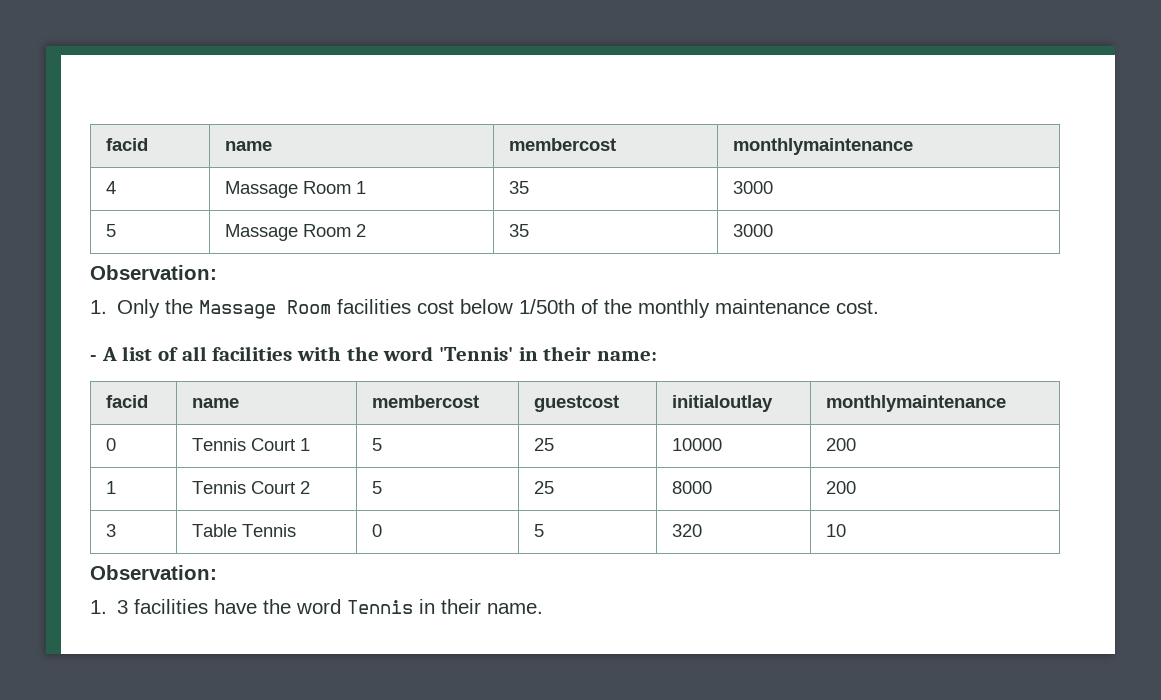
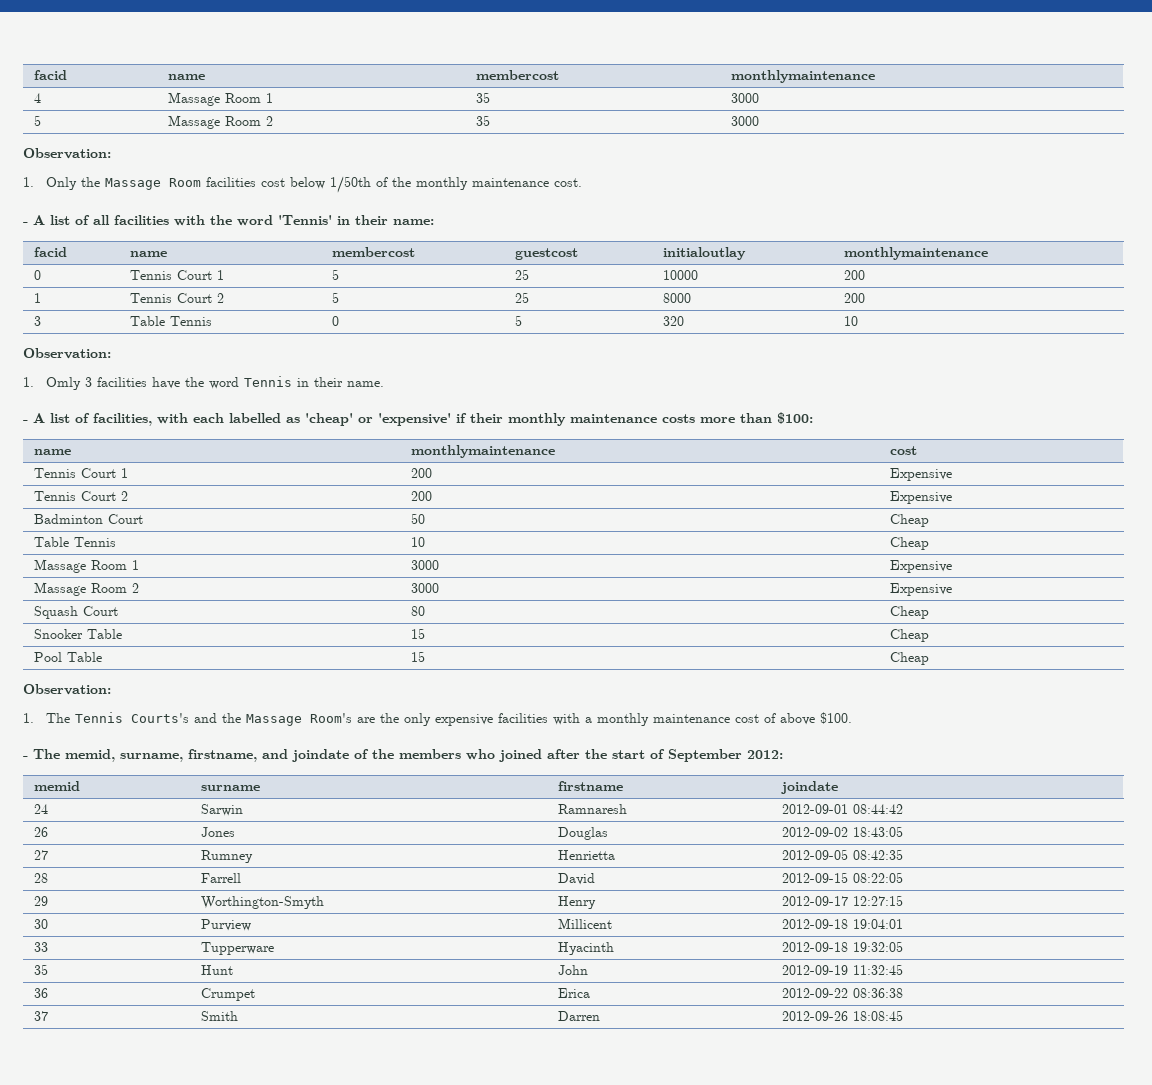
- 1. 3 facilities have the word Tennis in their name.
+ 1. Omly 3 facilities have the word Tennis in their name.
+ - A list of facilities, with each labelled as 'cheap' or 'expensive' if their monthly maintenance costs more than $100:
+ name | monthlymaintenance | cost
+ Tennis Court 1 | 200 | Expensive
+ Tennis Court 2 | 200 | Expensive
+ Badminton Court | 50 | Cheap
+ Table Tennis | 10 | Cheap
+ Massage Room 1 | 3000 | Expensive
+ Massage Room 2 | 3000 | Expensive
+ Squash Court | 80 | Cheap
+ Snooker Table | 15 | Cheap
+ Pool Table | 15 | Cheap
+ Observation:
+ 1. The Tennis Courts's and the Massage Room's are the only expensive facilities with a monthly maintenance cost of above $100.
+ - The memid, surname, firstname, and joindate of the members who joined after the start of September 2012:
+ memid | surname | firstname | joindate
+ 24 | Sarwin | Ramnaresh | 2012-09-01 08:44:42
+ 26 | Jones | Douglas | 2012-09-02 18:43:05
+ 27 | Rumney | Henrietta | 2012-09-05 08:42:35
+ 28 | Farrell | David | 2012-09-15 08:22:05
+ 29 | Worthington-Smyth | Henry | 2012-09-17 12:27:15
+ 30 | Purview | Millicent | 2012-09-18 19:04:01
+ 33 | Tupperware | Hyacinth | 2012-09-18 19:32:05
+ 35 | Hunt | John | 2012-09-19 11:32:45
+ 36 | Crumpet | Erica | 2012-09-22 08:36:38
+ 37 | Smith | Darren | 2012-09-26 18:08:45

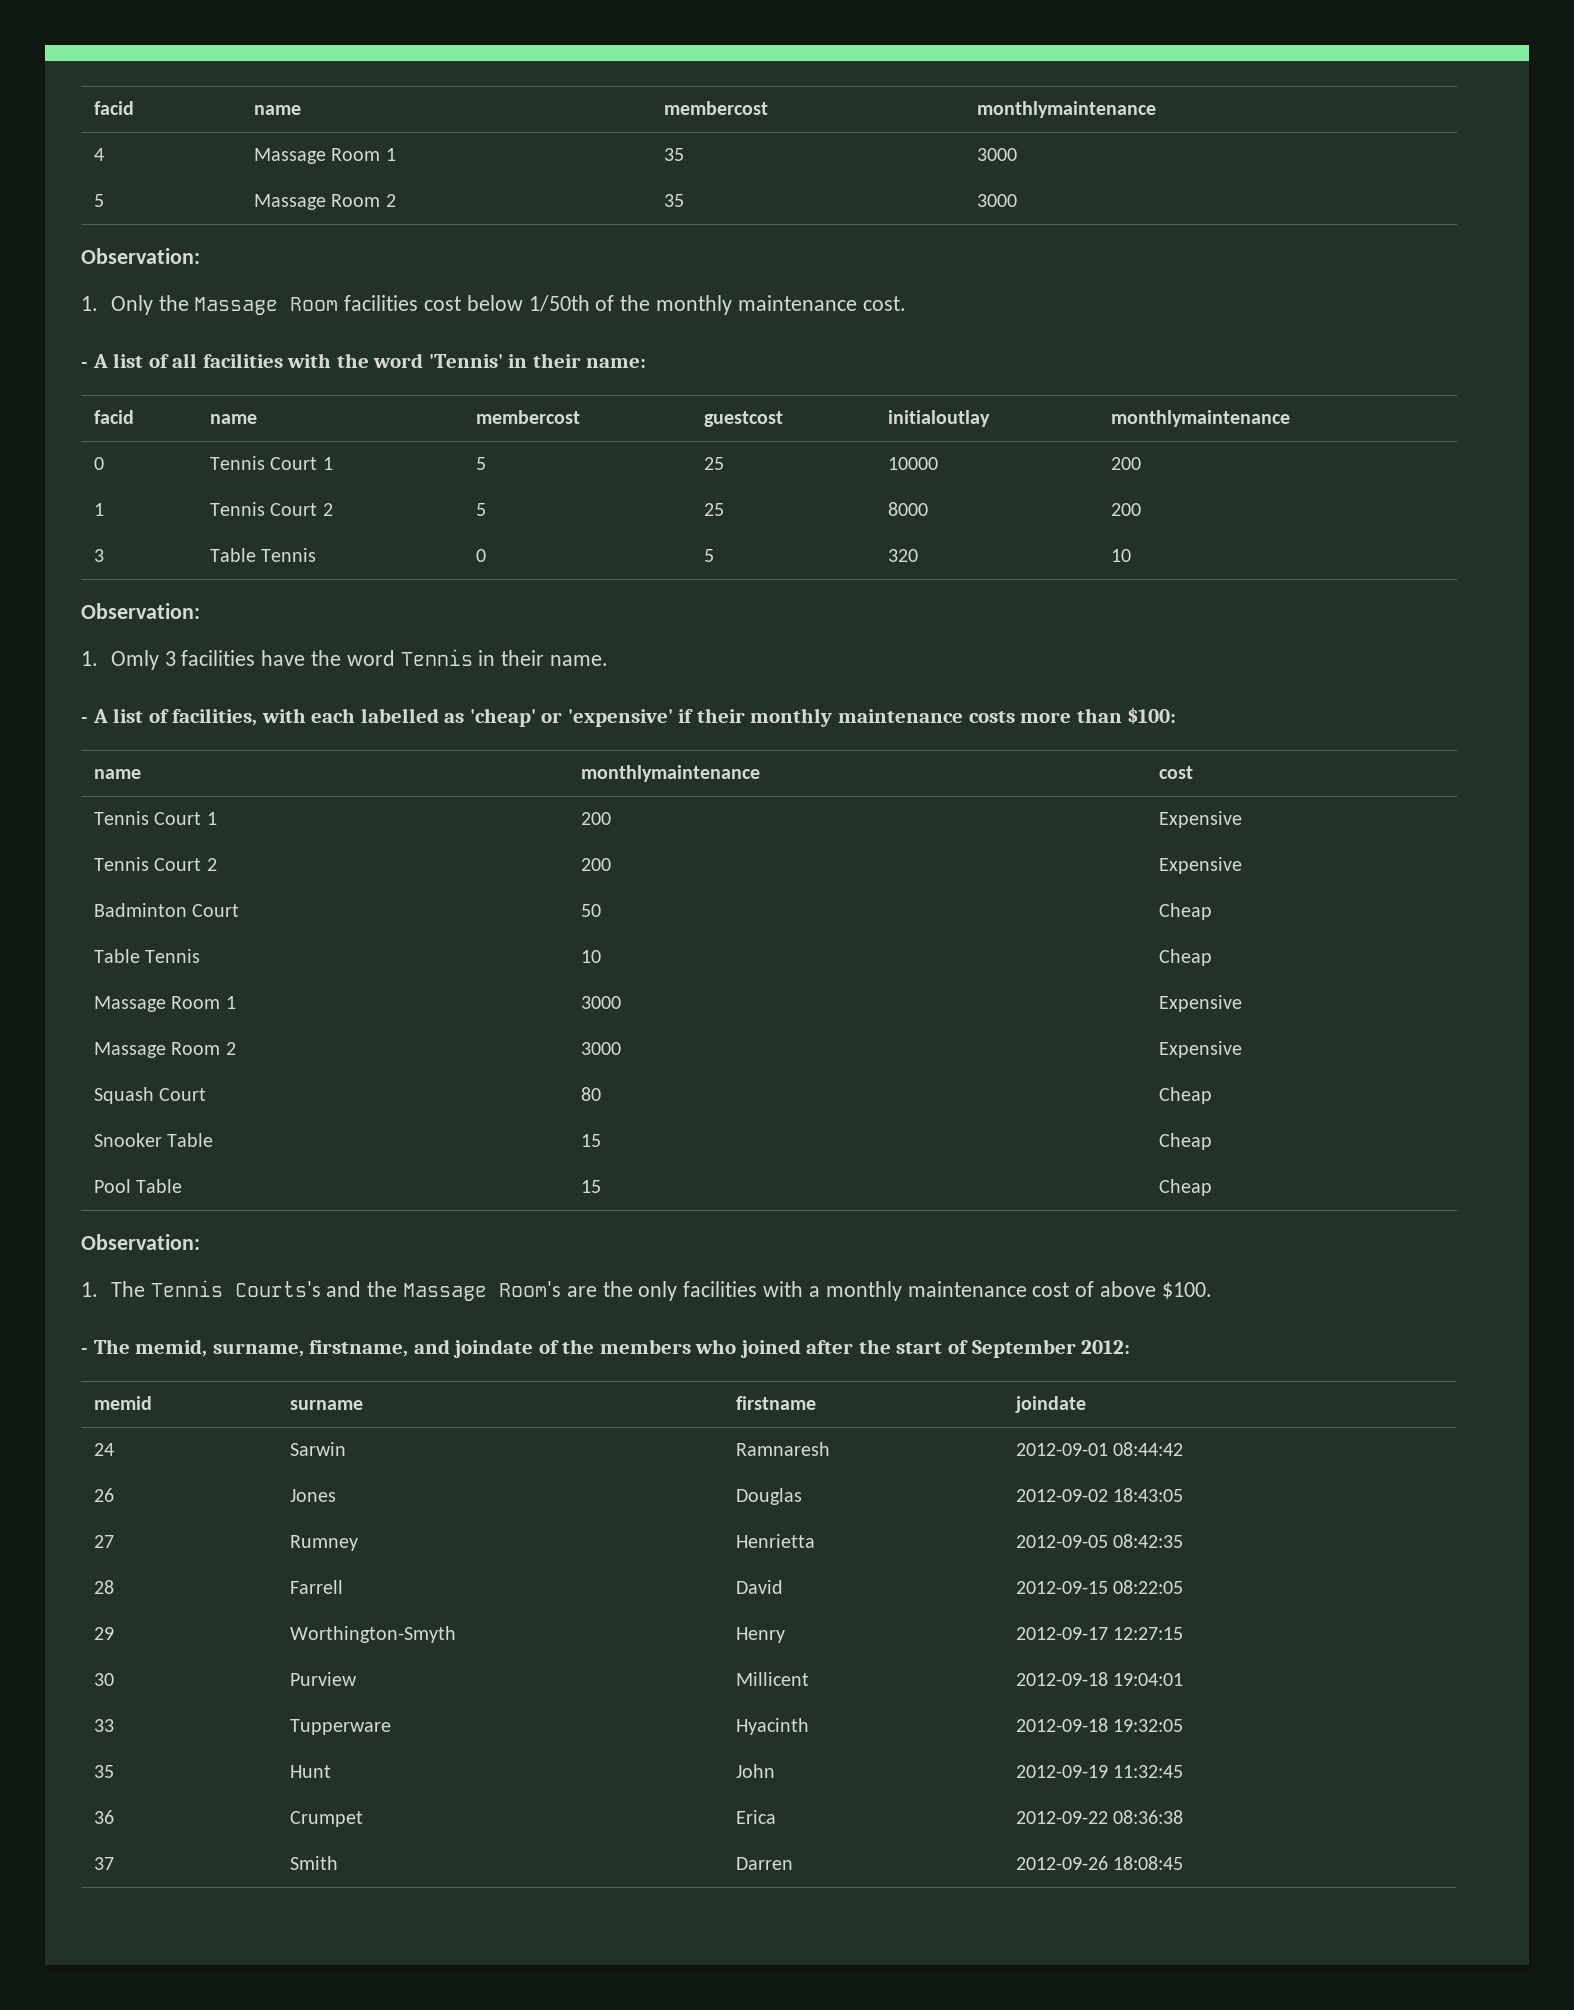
- 1. The Tennis Courts's and the Massage Room's are the only expensive facilities with a monthly maintenance cost of above $100.
+ 1. The Tennis Courts's and the Massage Room's are the only facilities with a monthly maintenance cost of above $100.

